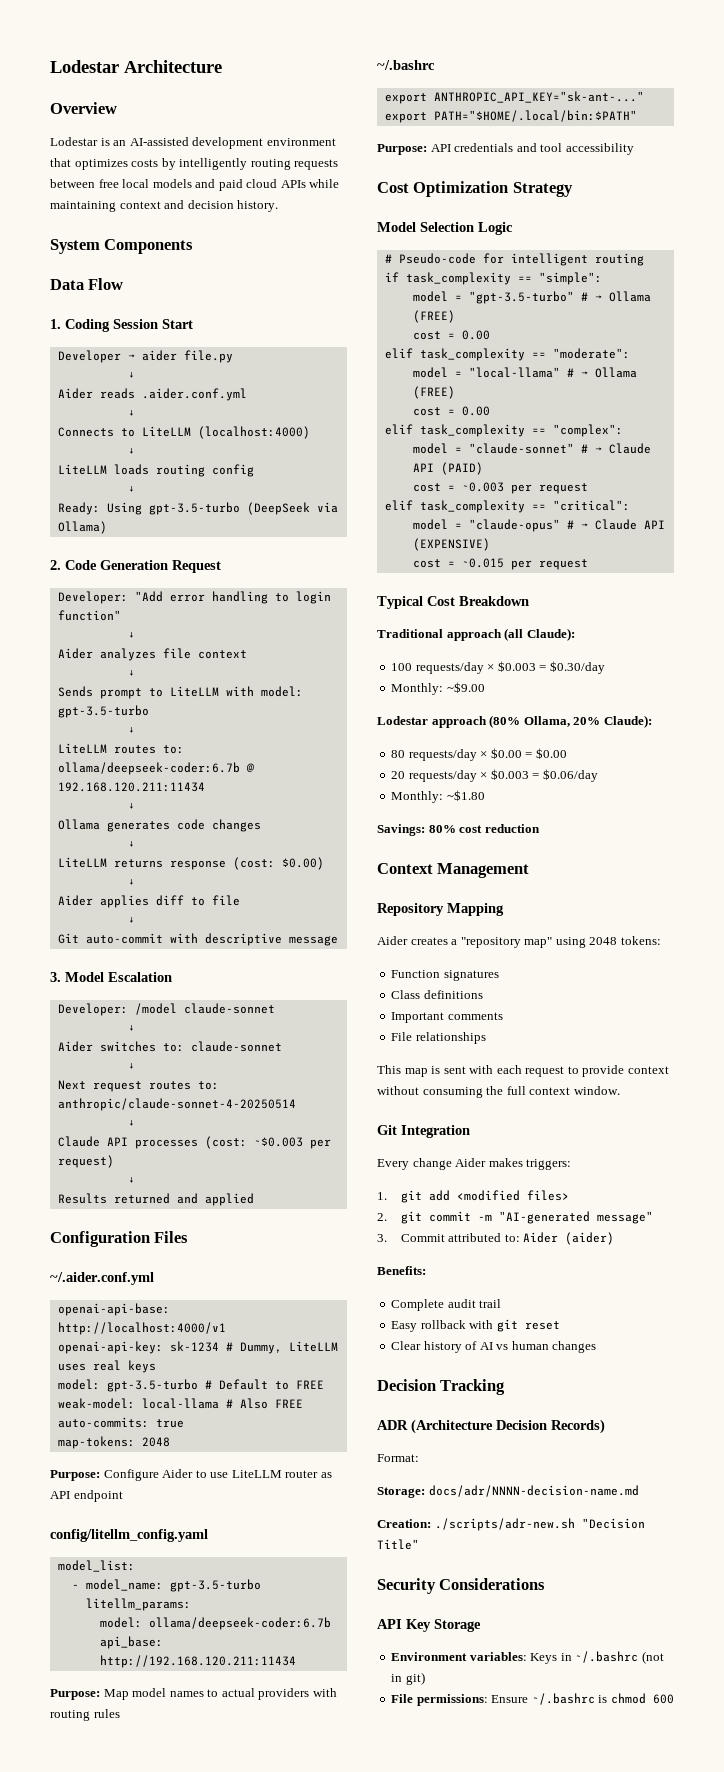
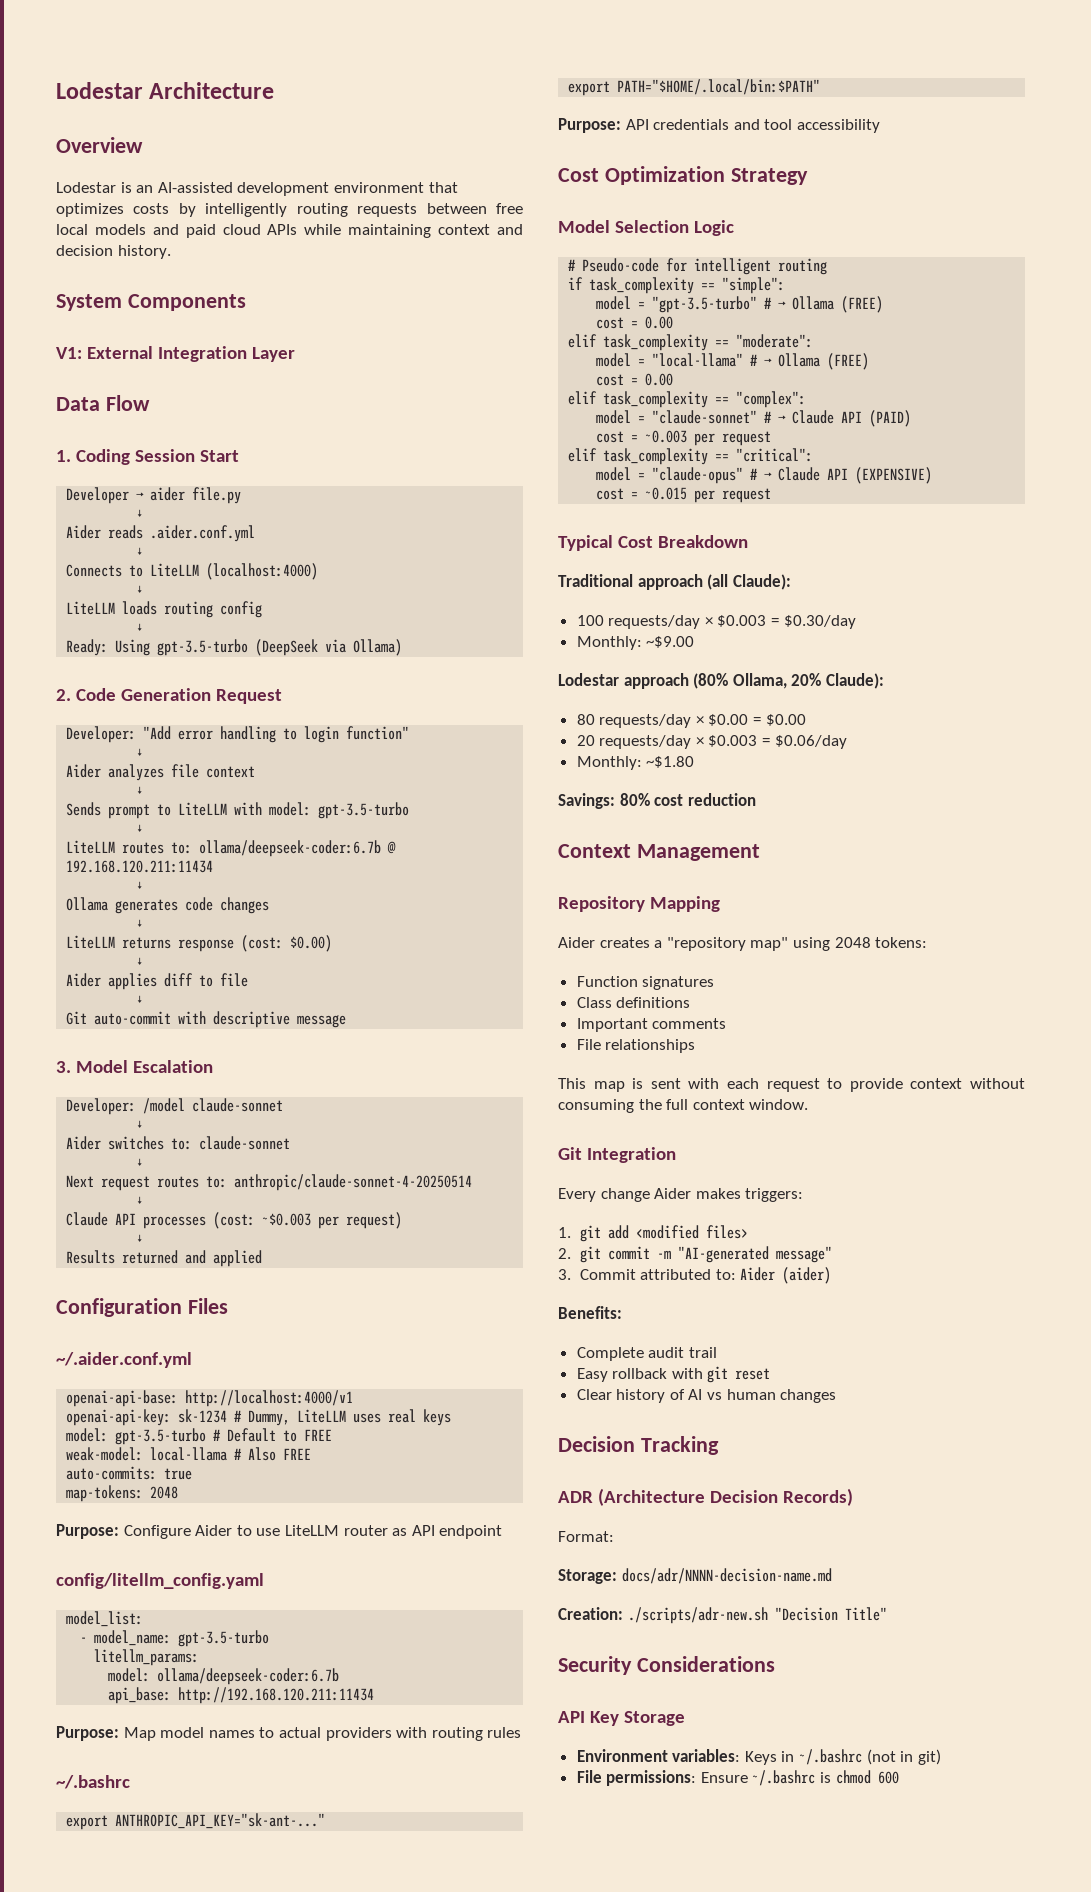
+ V1: External Integration Layer

